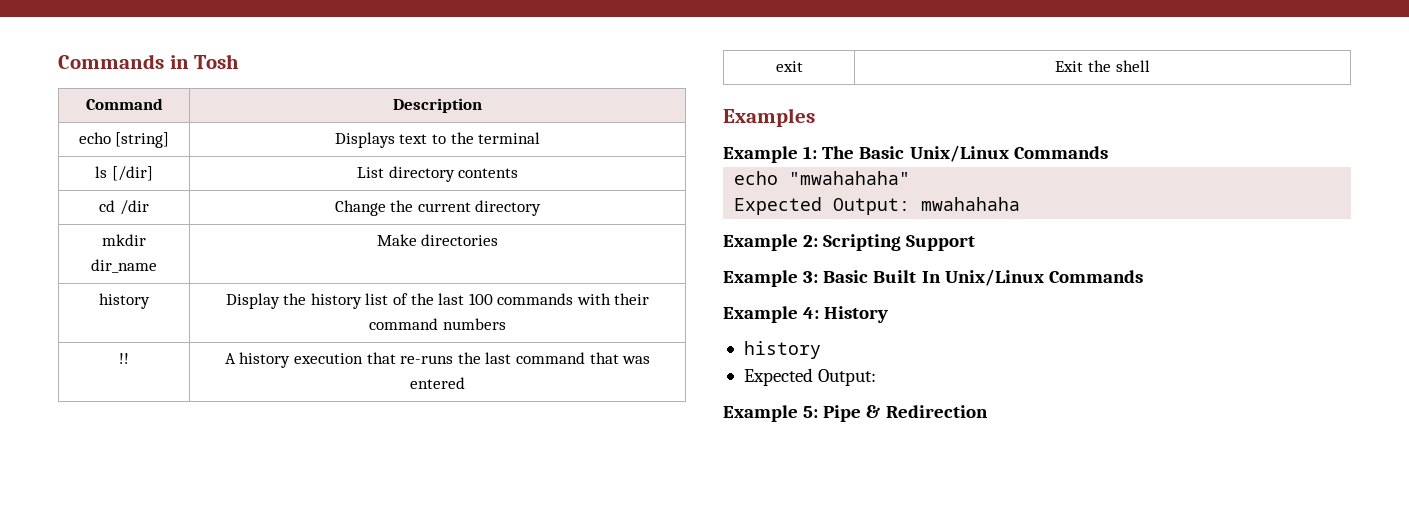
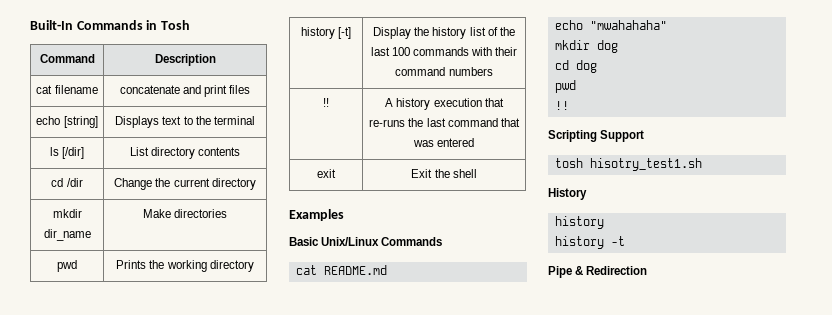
- Commands in Tosh
+ Built-In Commands in Tosh
+ cat filename | concatenate and print files
- history | Display the history list of the last 100 commands with their command numbers
+ pwd | Prints the working directory
+ history [-t] | Display the history list of the last 100 commands with their command numbers
- Example 1: The Basic Unix/Linux Commands
+ Basic Unix/Linux Commands
+ cat README.md
- Expected Output: mwahahaha
- Example 2: Scripting Support
- Example 3: Basic Built In Unix/Linux Commands
- Example 4: History
+ mkdir dog
+ cd dog
+ pwd
+ !!
+ Scripting Support
+ tosh hisotry_test1.sh
+ History
  history
- Expected Output:
- Example 5: Pipe & Redirection
+ history -t
+ Pipe & Redirection

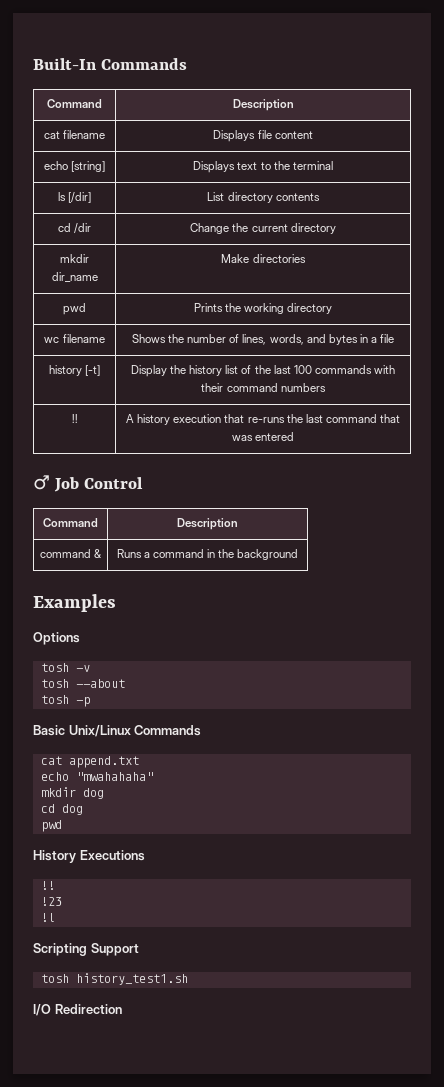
- Built-In Commands in Tosh
+ Built-In Commands
- cat filename | concatenate and print files
+ cat filename | Displays file content
+ wc filename | Shows the number of lines, words, and bytes in a file
- exit | Exit the shell
+ ♂ Job Control
+ Command | Description
+ command & | Runs a command in the background
  Examples
+ Options
+ tosh -v
+ tosh --about
+ tosh -p
- cat README.md
+ cat append.txt
  cd dog
  pwd
+ History Executions
  !!
+ !23
+ !l
- tosh hisotry_test1.sh
- History
- history
- history -t
- Pipe & Redirection
+ tosh history_test1.sh
+ I/O Redirection

